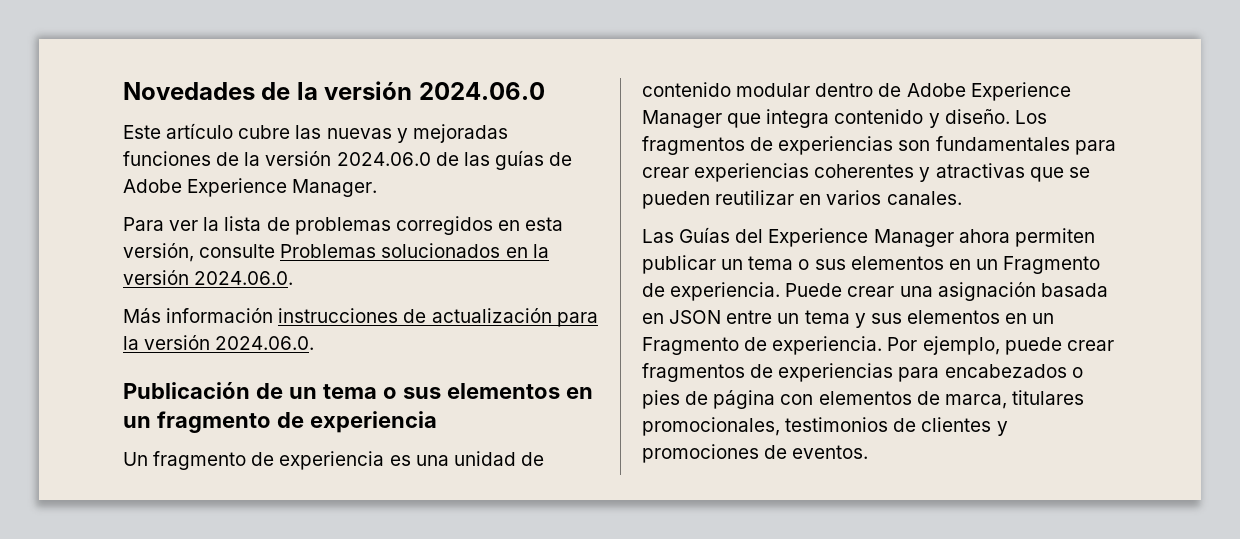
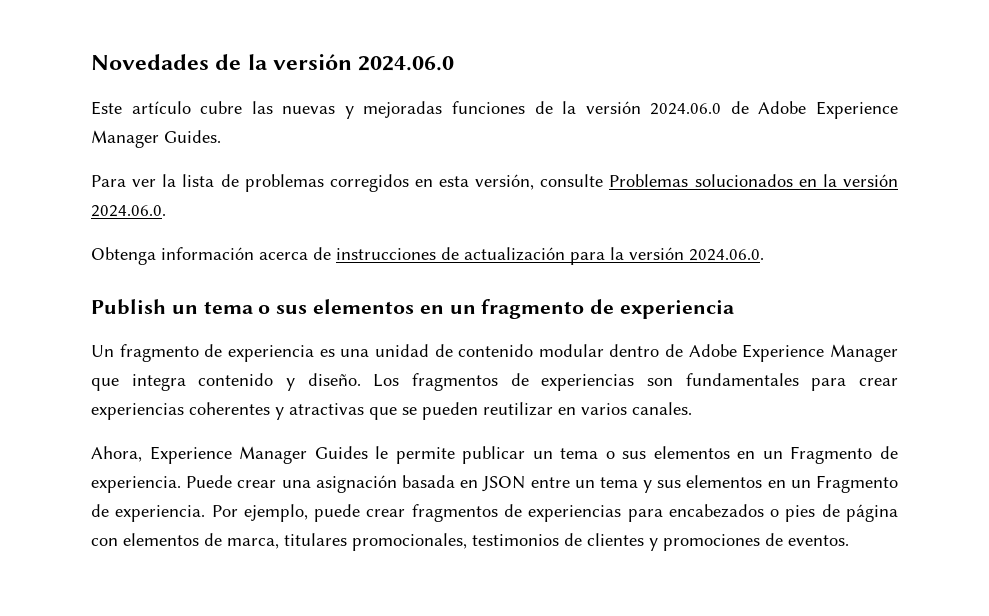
- Este artículo cubre las nuevas y mejoradas funciones de la versión 2024.06.0 de las guías de Adobe Experience Manager.
+ Este artículo cubre las nuevas y mejoradas funciones de la versión 2024.06.0 de Adobe Experience Manager Guides.
- Más información instrucciones de actualización para la versión 2024.06.0.
+ Obtenga información acerca de instrucciones de actualización para la versión 2024.06.0.
- Publicación de un tema o sus elementos en un fragmento de experiencia
+ Publish un tema o sus elementos en un fragmento de experiencia
- Las Guías del Experience Manager ahora permiten publicar un tema o sus elementos en un Fragmento de experiencia.
+ Ahora, Experience Manager Guides le permite publicar un tema o sus elementos en un Fragmento de experiencia.

